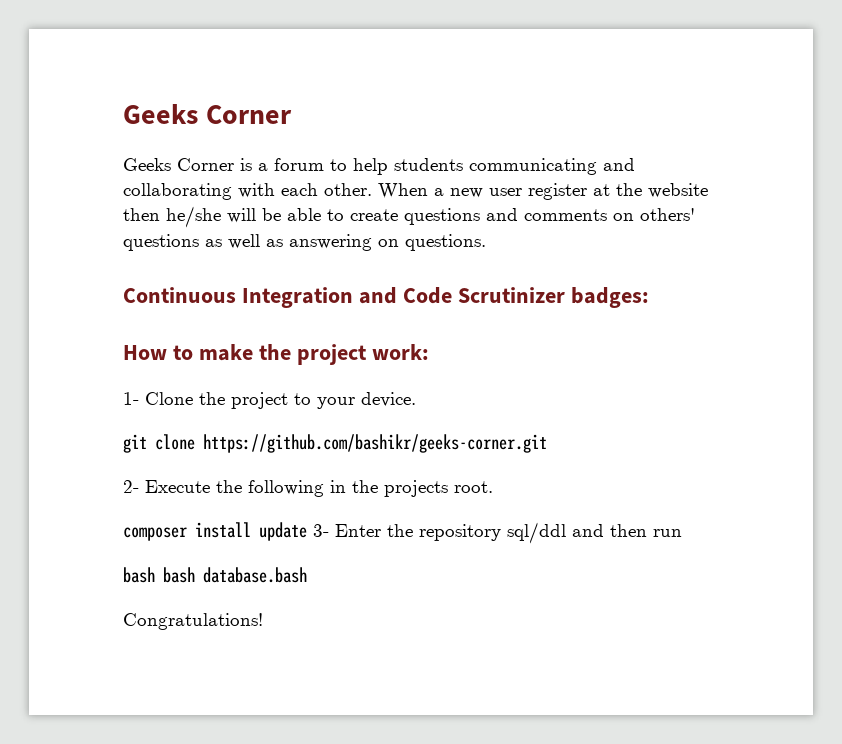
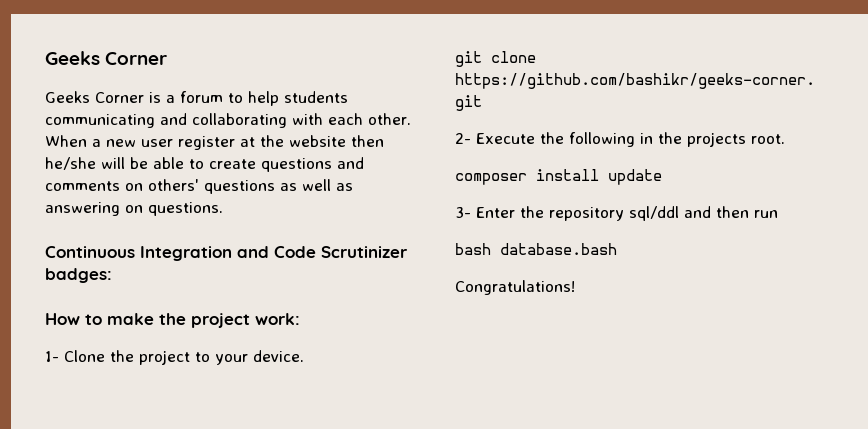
- composer install update 3- Enter the repository sql/ddl and then run
+ composer install update
+ 3- Enter the repository sql/ddl and then run
- bash bash database.bash
+ bash database.bash

